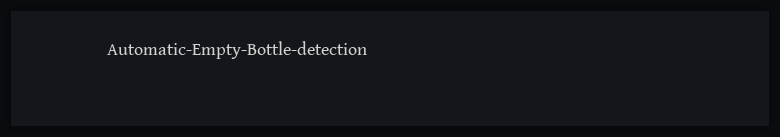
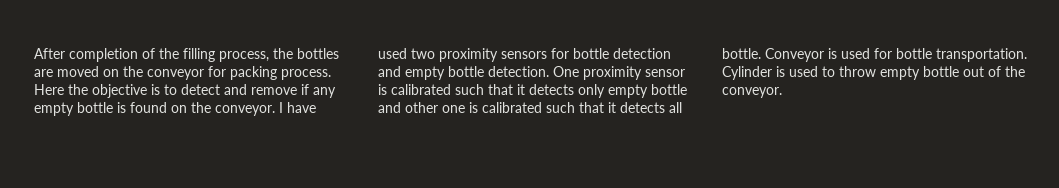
- Automatic-Empty-Bottle-detection
+ After completion of the filling process, the bottles are moved on the conveyor for packing process. Here the objective is to detect and remove if any empty bottle is found on the conveyor. I have used two proximity sensors for bottle detection and empty bottle detection. One proximity sensor is calibrated such that it detects only empty bottle and other one is calibrated such that it detects all bottle. Conveyor is used for bottle transportation. Cylinder is used to throw empty bottle out of the conveyor.

